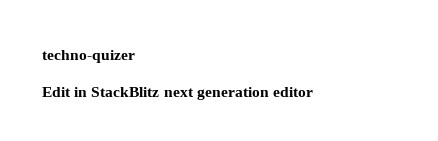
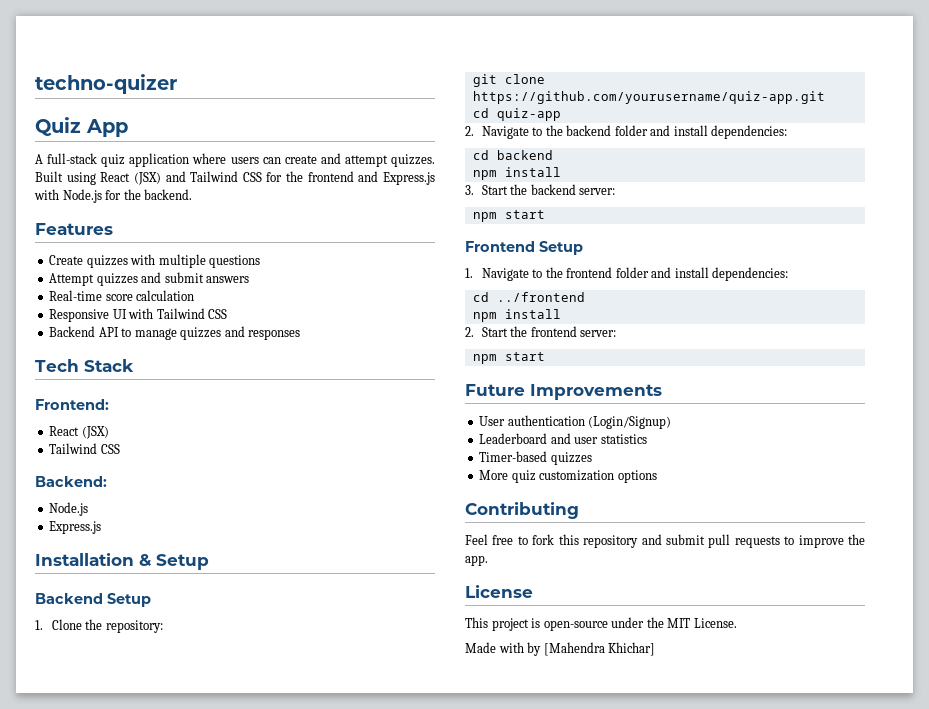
- Edit in StackBlitz next generation editor
+ Quiz App
+ A full-stack quiz application where users can create and attempt quizzes. Built using React (JSX) and Tailwind CSS for the frontend and Express.js with Node.js for the backend.
+ Features
+ Create quizzes with multiple questions
+ Attempt quizzes and submit answers
+ Real-time score calculation
+ Responsive UI with Tailwind CSS
+ Backend API to manage quizzes and responses
+ Tech Stack
+ Frontend:
+ React (JSX)
+ Tailwind CSS
+ Backend:
+ Node.js
+ Express.js
+ Installation & Setup
+ Backend Setup
+ 1. Clone the repository:
+ git clone https://github.com/yourusername/quiz-app.git
+ cd quiz-app
+ 2. Navigate to the backend folder and install dependencies:
+ cd backend
+ npm install
+ 3. Start the backend server:
+ npm start
+ Frontend Setup
+ 1. Navigate to the frontend folder and install dependencies:
+ cd ../frontend
+ npm install
+ 2. Start the frontend server:
+ npm start
+ Future Improvements
+ User authentication (Login/Signup)
+ Leaderboard and user statistics
+ Timer-based quizzes
+ More quiz customization options
+ Contributing
+ Feel free to fork this repository and submit pull requests to improve the app.
+ License
+ This project is open-source under the MIT License.
+ Made with by [Mahendra Khichar]

